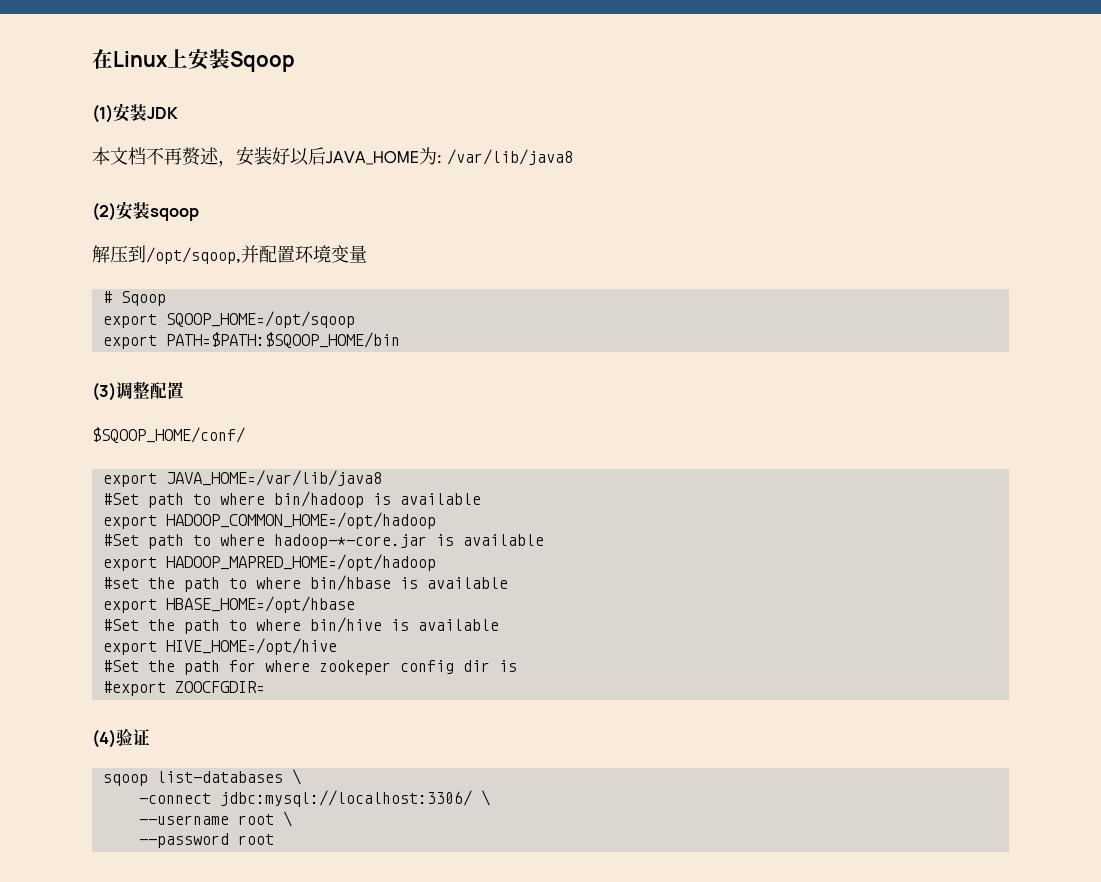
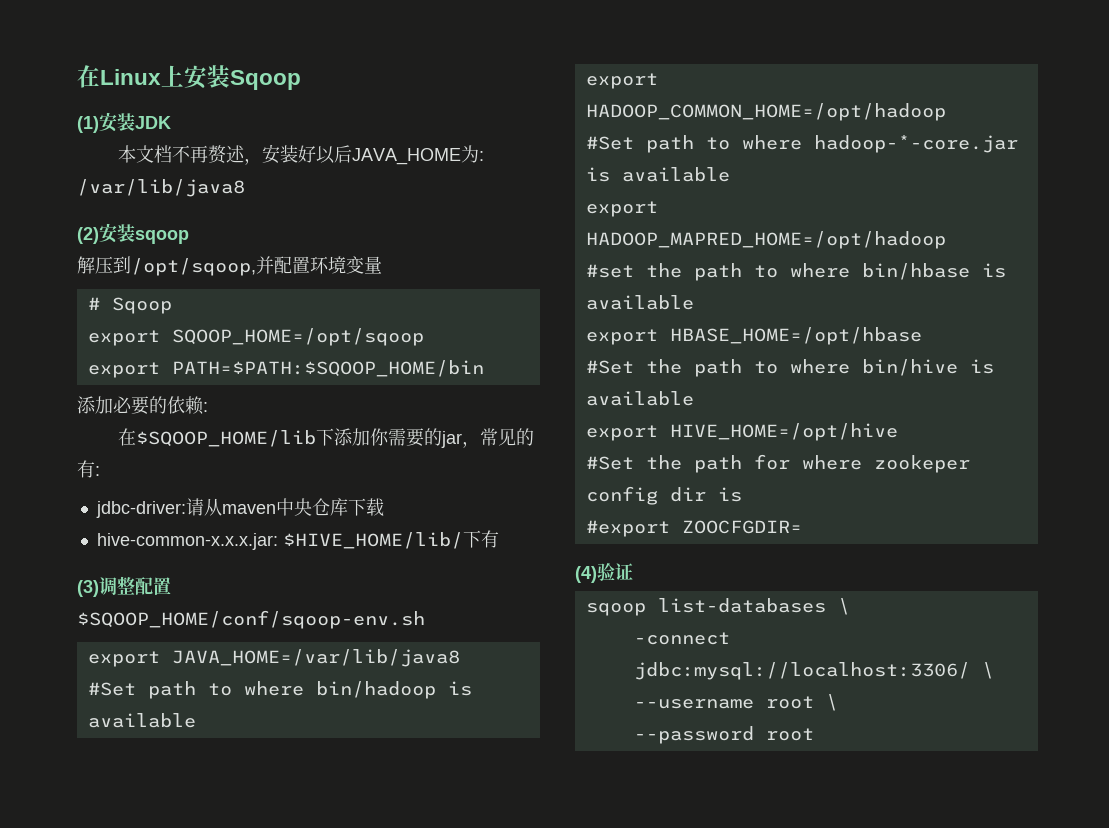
+ 添加必要的依赖:
+ 在$SQOOP_HOME/lib下添加你需要的jar，常见的有:
+ jdbc-driver:请从maven中央仓库下载
+ hive-common-x.x.x.jar: $HIVE_HOME/lib/下有
- $SQOOP_HOME/conf/
+ $SQOOP_HOME/conf/sqoop-env.sh

